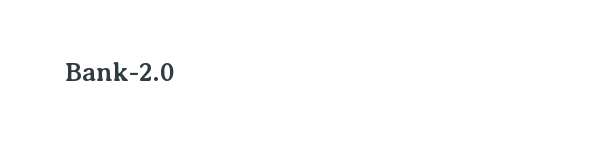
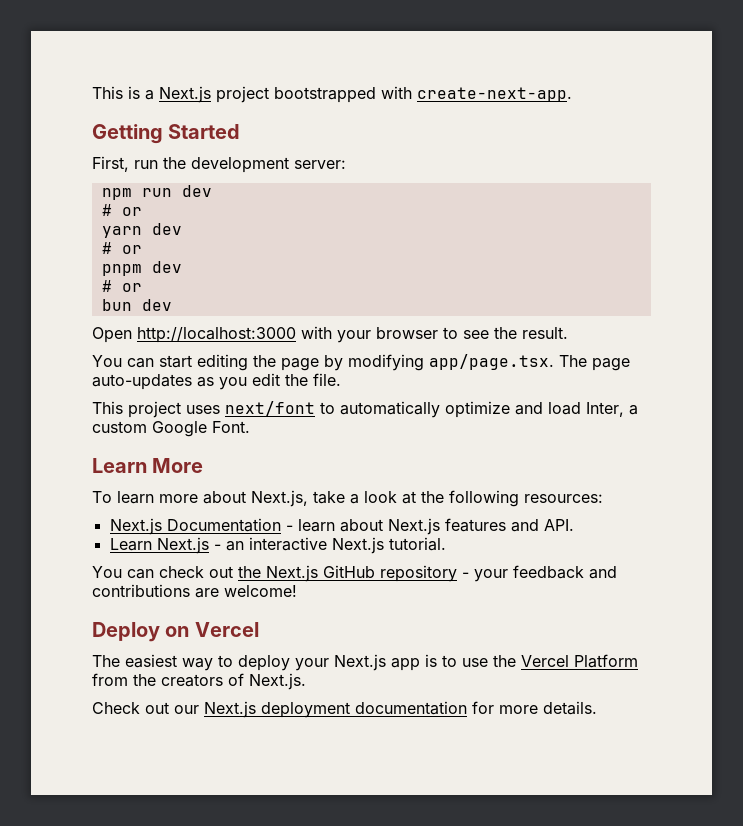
- Bank-2.0
+ This is a Next.js project bootstrapped with create-next-app.
+ Getting Started
+ First, run the development server:
+ npm run dev
+ # or
+ yarn dev
+ # or
+ pnpm dev
+ # or
+ bun dev
+ Open http://localhost:3000 with your browser to see the result.
+ You can start editing the page by modifying app/page.tsx. The page auto-updates as you edit the file.
+ This project uses next/font to automatically optimize and load Inter, a custom Google Font.
+ Learn More
+ To learn more about Next.js, take a look at the following resources:
+ Next.js Documentation - learn about Next.js features and API.
+ Learn Next.js - an interactive Next.js tutorial.
+ You can check out the Next.js GitHub repository - your feedback and contributions are welcome!
+ Deploy on Vercel
+ The easiest way to deploy your Next.js app is to use the Vercel Platform from the creators of Next.js.
+ Check out our Next.js deployment documentation for more details.

